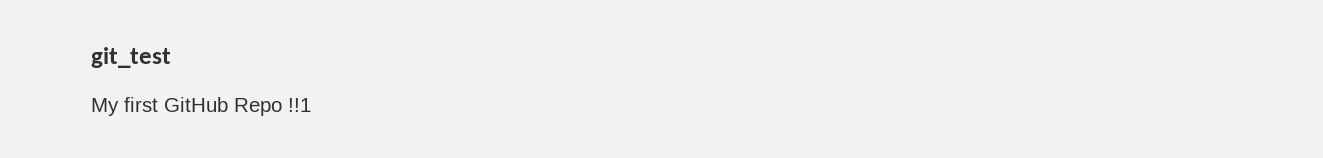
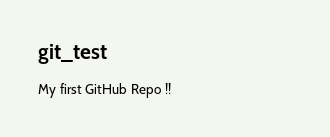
- My first GitHub Repo !!1
+ My first GitHub Repo !!

